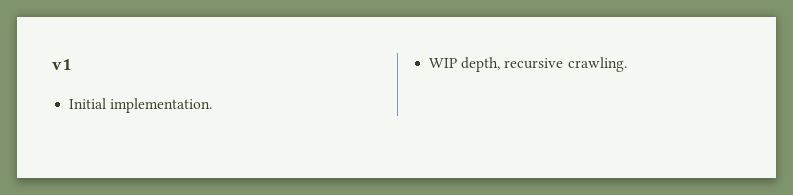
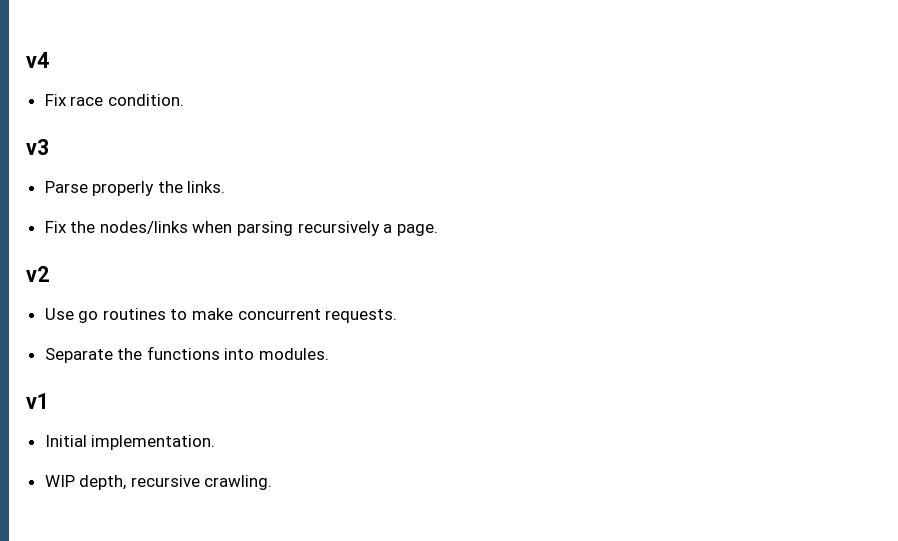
+ v4
+ Fix race condition.
+ v3
+ Parse properly the links.
+ Fix the nodes/links when parsing recursively a page.
+ v2
+ Use go routines to make concurrent requests.
+ Separate the functions into modules.

